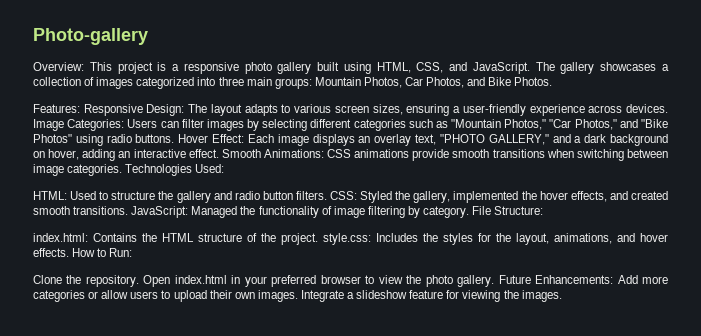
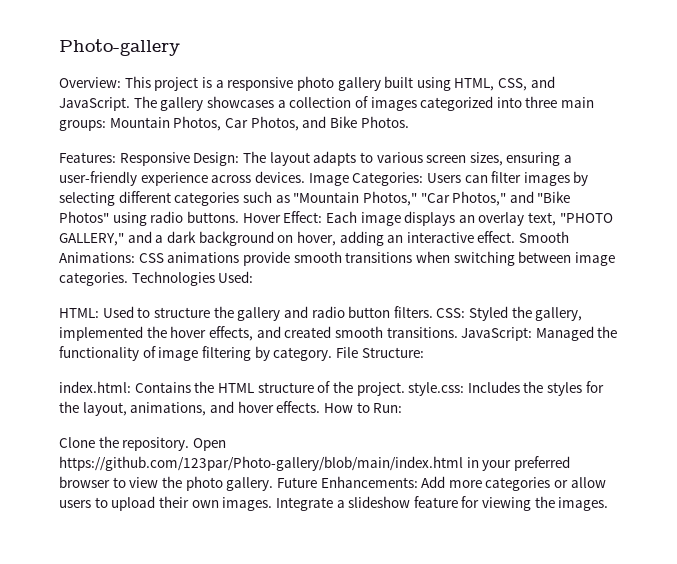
- Open index.html in your preferred browser to view the photo gallery.
+ Open https://github.com/123par/Photo-gallery/blob/main/index.html in your preferred browser to view the photo gallery.

